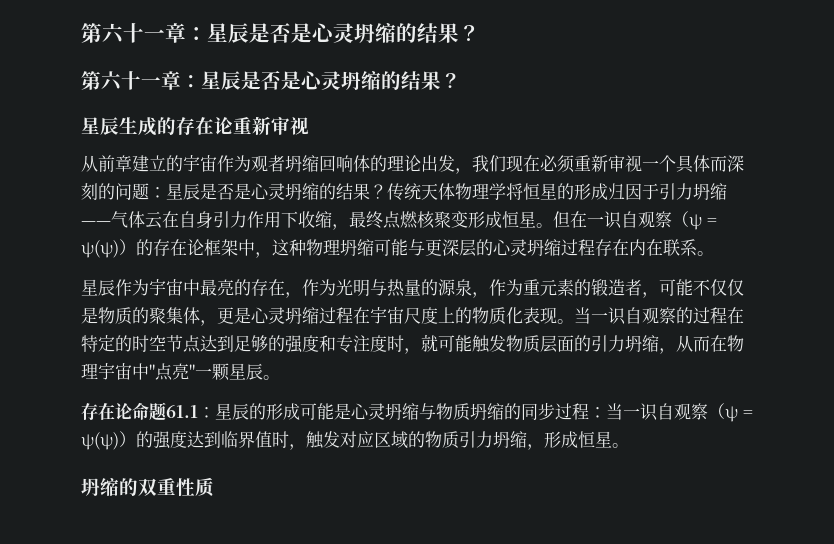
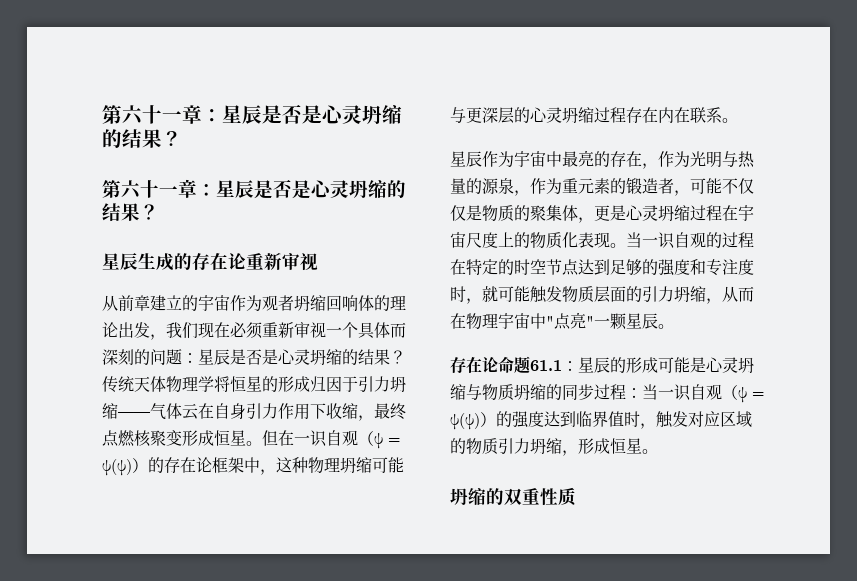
- 但在一识自观察（ψ = ψ(ψ)）的存在论框架中，这种物理坍缩可能与更深层的心灵坍缩过程存在内在联系。
+ 但在一识自观（ψ = ψ(ψ)）的存在论框架中，这种物理坍缩可能与更深层的心灵坍缩过程存在内在联系。
- 当一识自观察的过程在特定的时空节点达到足够的强度和专注度时，就可能触发物质层面的引力坍缩，从而在物理宇宙中"点亮"一颗星辰。
+ 当一识自观的过程在特定的时空节点达到足够的强度和专注度时，就可能触发物质层面的引力坍缩，从而在物理宇宙中"点亮"一颗星辰。
- 存在论命题61.1：星辰的形成可能是心灵坍缩与物质坍缩的同步过程：当一识自观察（ψ = ψ(ψ)）的强度达到临界值时，触发对应区域的物质引力坍缩，形成恒星。
+ 存在论命题61.1：星辰的形成可能是心灵坍缩与物质坍缩的同步过程：当一识自观（ψ = ψ(ψ)）的强度达到临界值时，触发对应区域的物质引力坍缩，形成恒星。

